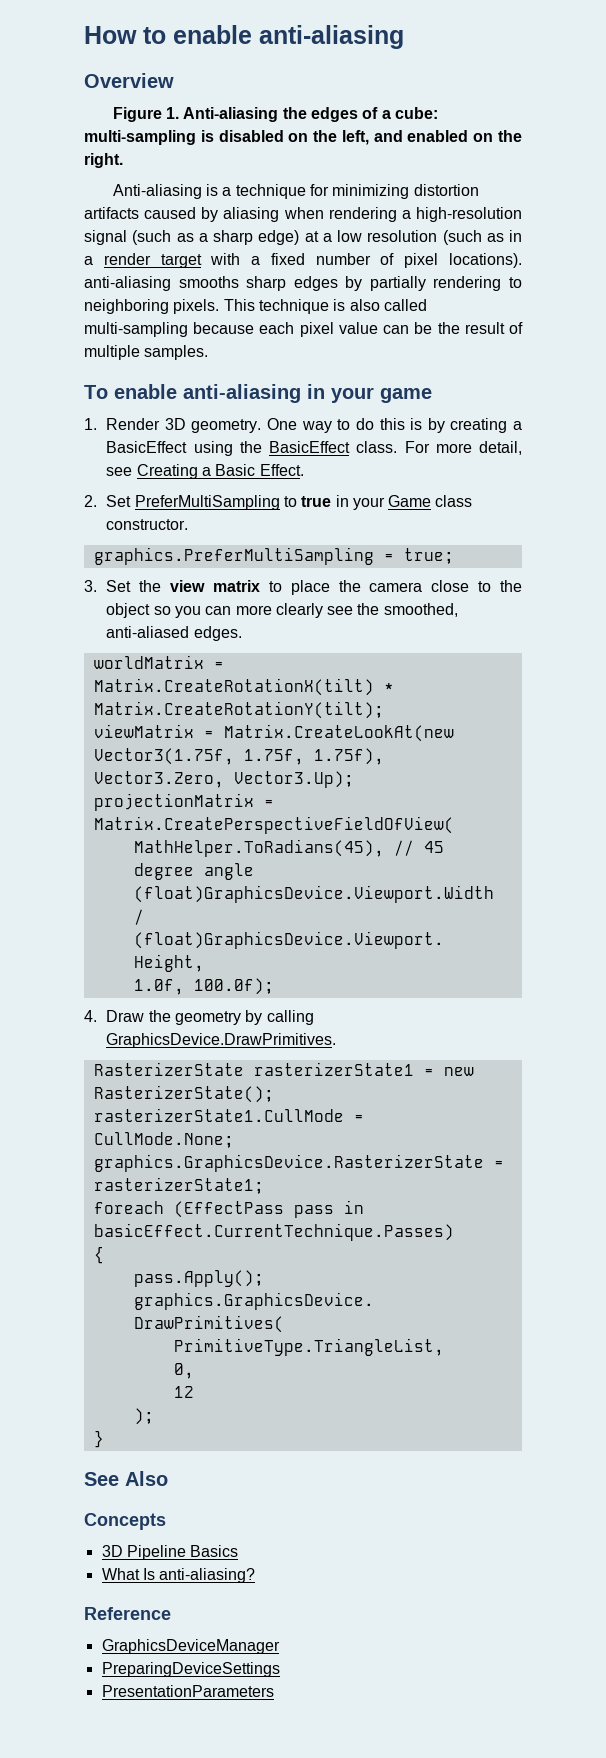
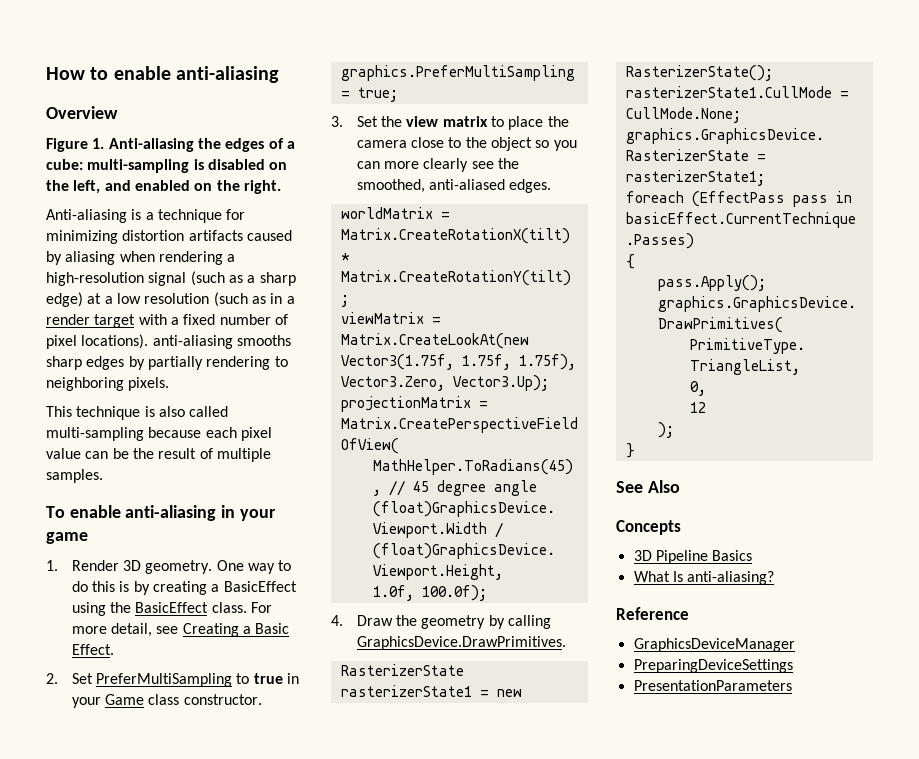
- Anti-aliasing is a technique for minimizing distortion artifacts caused by aliasing when rendering a high-resolution signal (such as a sharp edge) at a low resolution (such as in a render target with a fixed number of pixel locations). anti-aliasing smooths sharp edges by partially rendering to neighboring pixels. This technique is also called multi-sampling because each pixel value can be the result of multiple samples.
+ Anti-aliasing is a technique for minimizing distortion artifacts caused by aliasing when rendering a high-resolution signal (such as a sharp edge) at a low resolution (such as in a render target with a fixed number of pixel locations). anti-aliasing smooths sharp edges by partially rendering to neighboring pixels.
+ This technique is also called multi-sampling because each pixel value can be the result of multiple samples.

